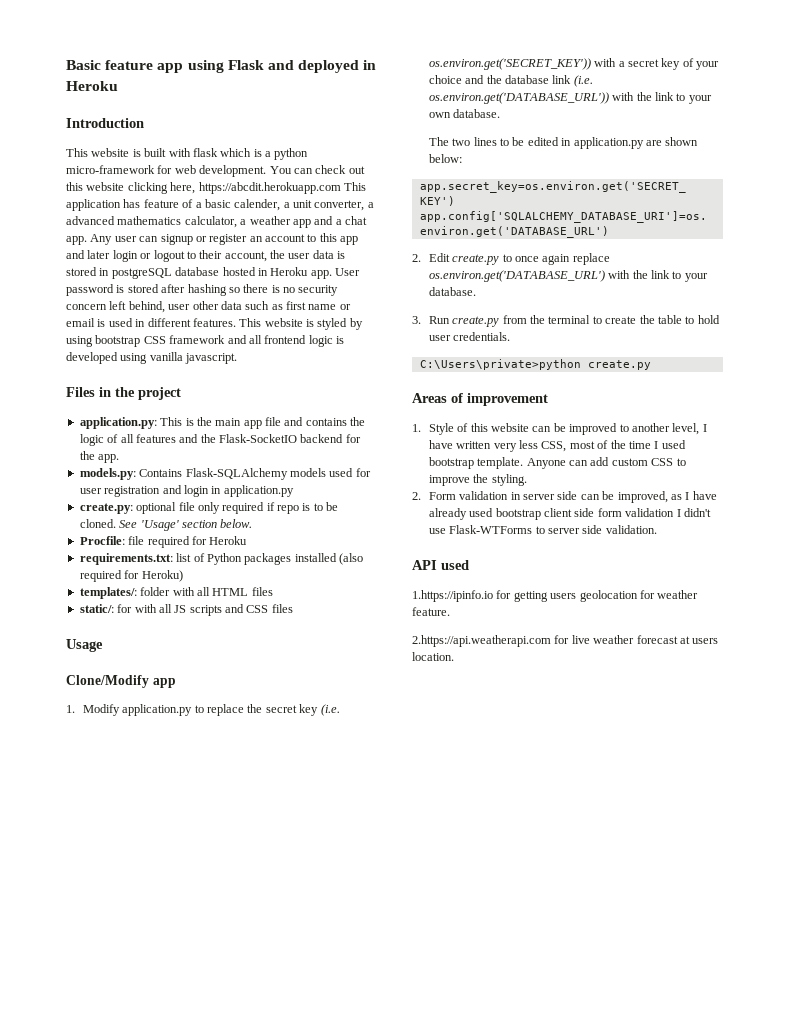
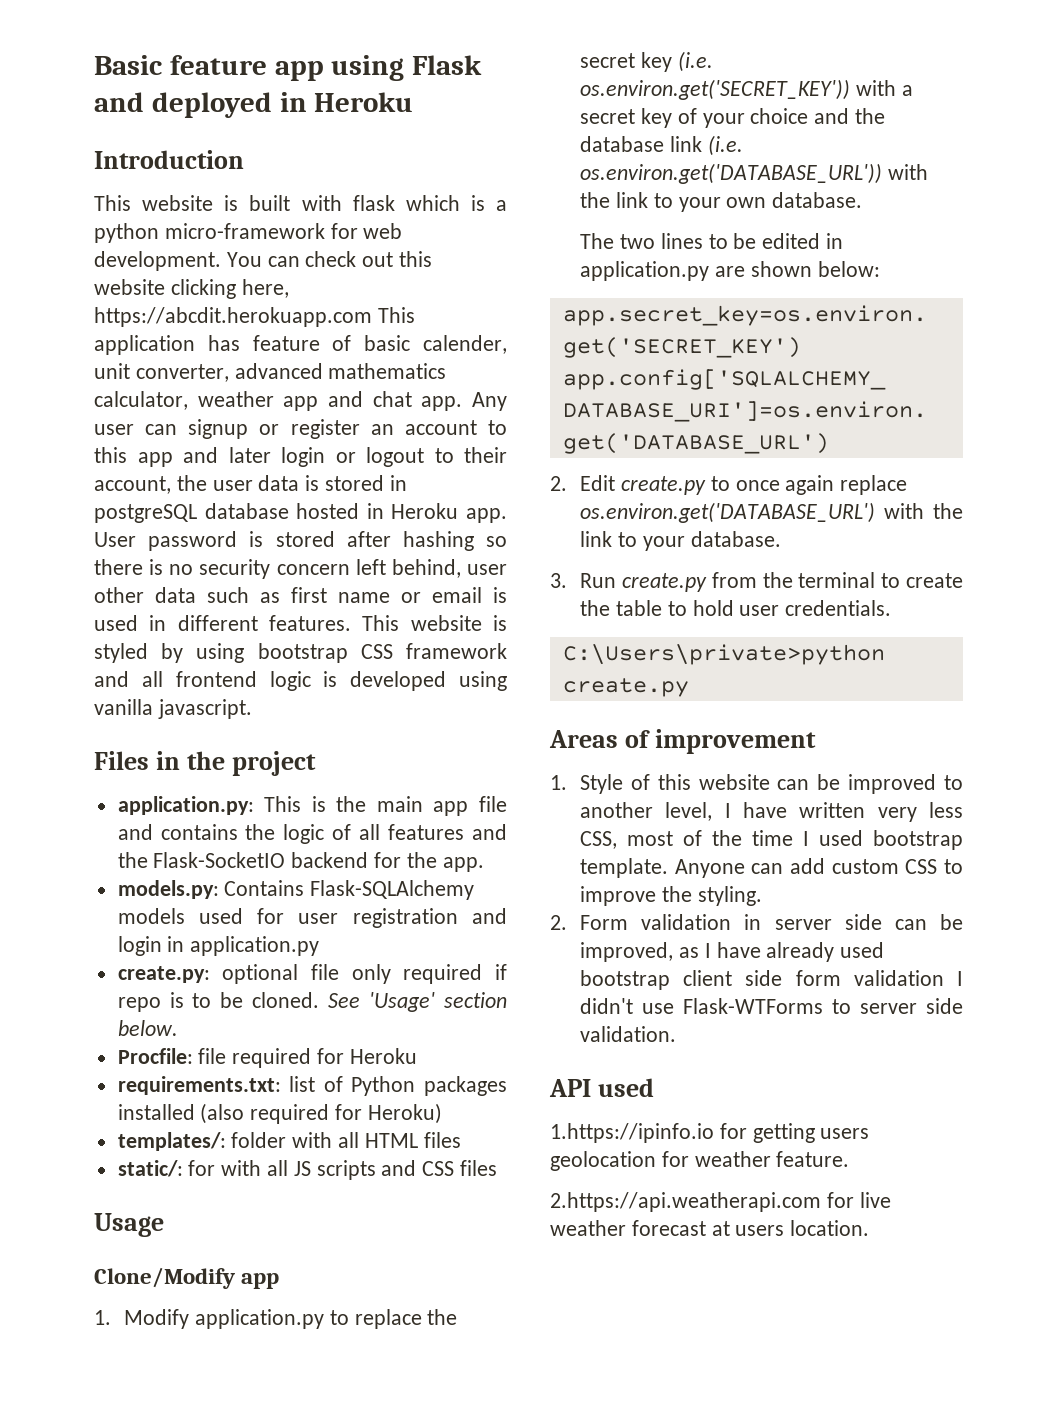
- You can check out this website clicking here, https://abcdit.herokuapp.com This application has feature of a basic calender, a unit converter, a advanced mathematics calculator, a weather app and a chat app.
+ You can check out this website clicking here, https://abcdit.herokuapp.com This application has feature of basic calender, unit converter, advanced mathematics calculator, weather app and chat app.

